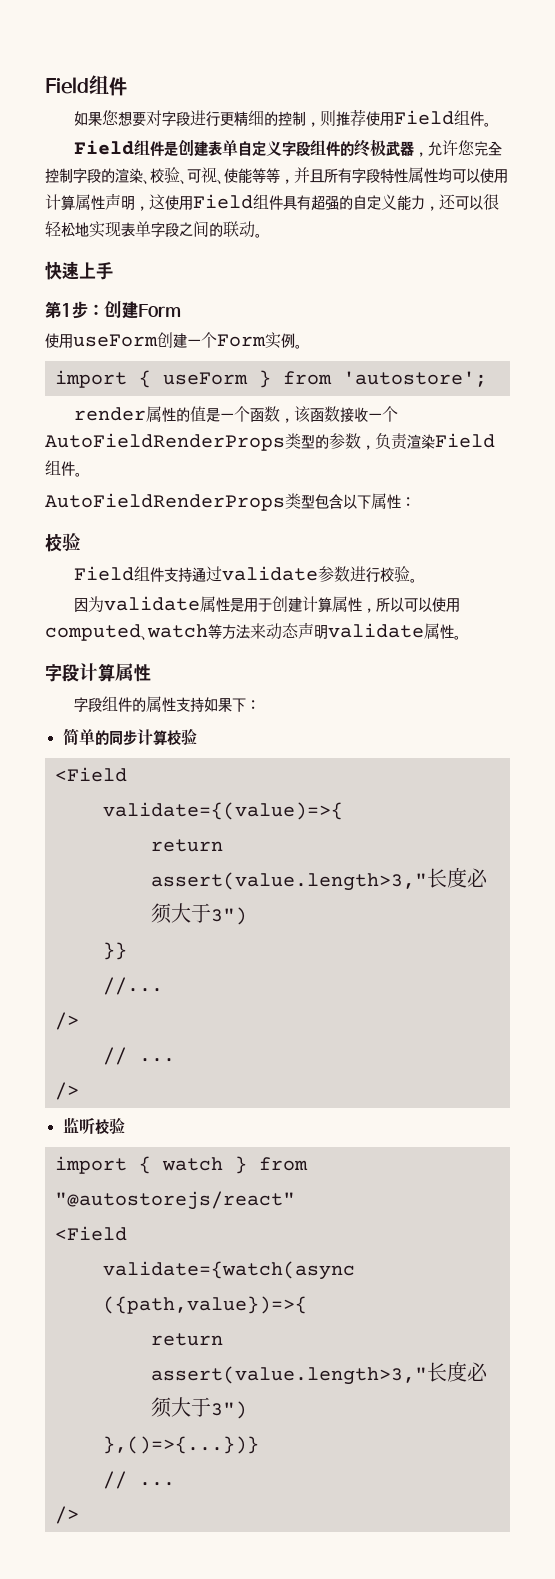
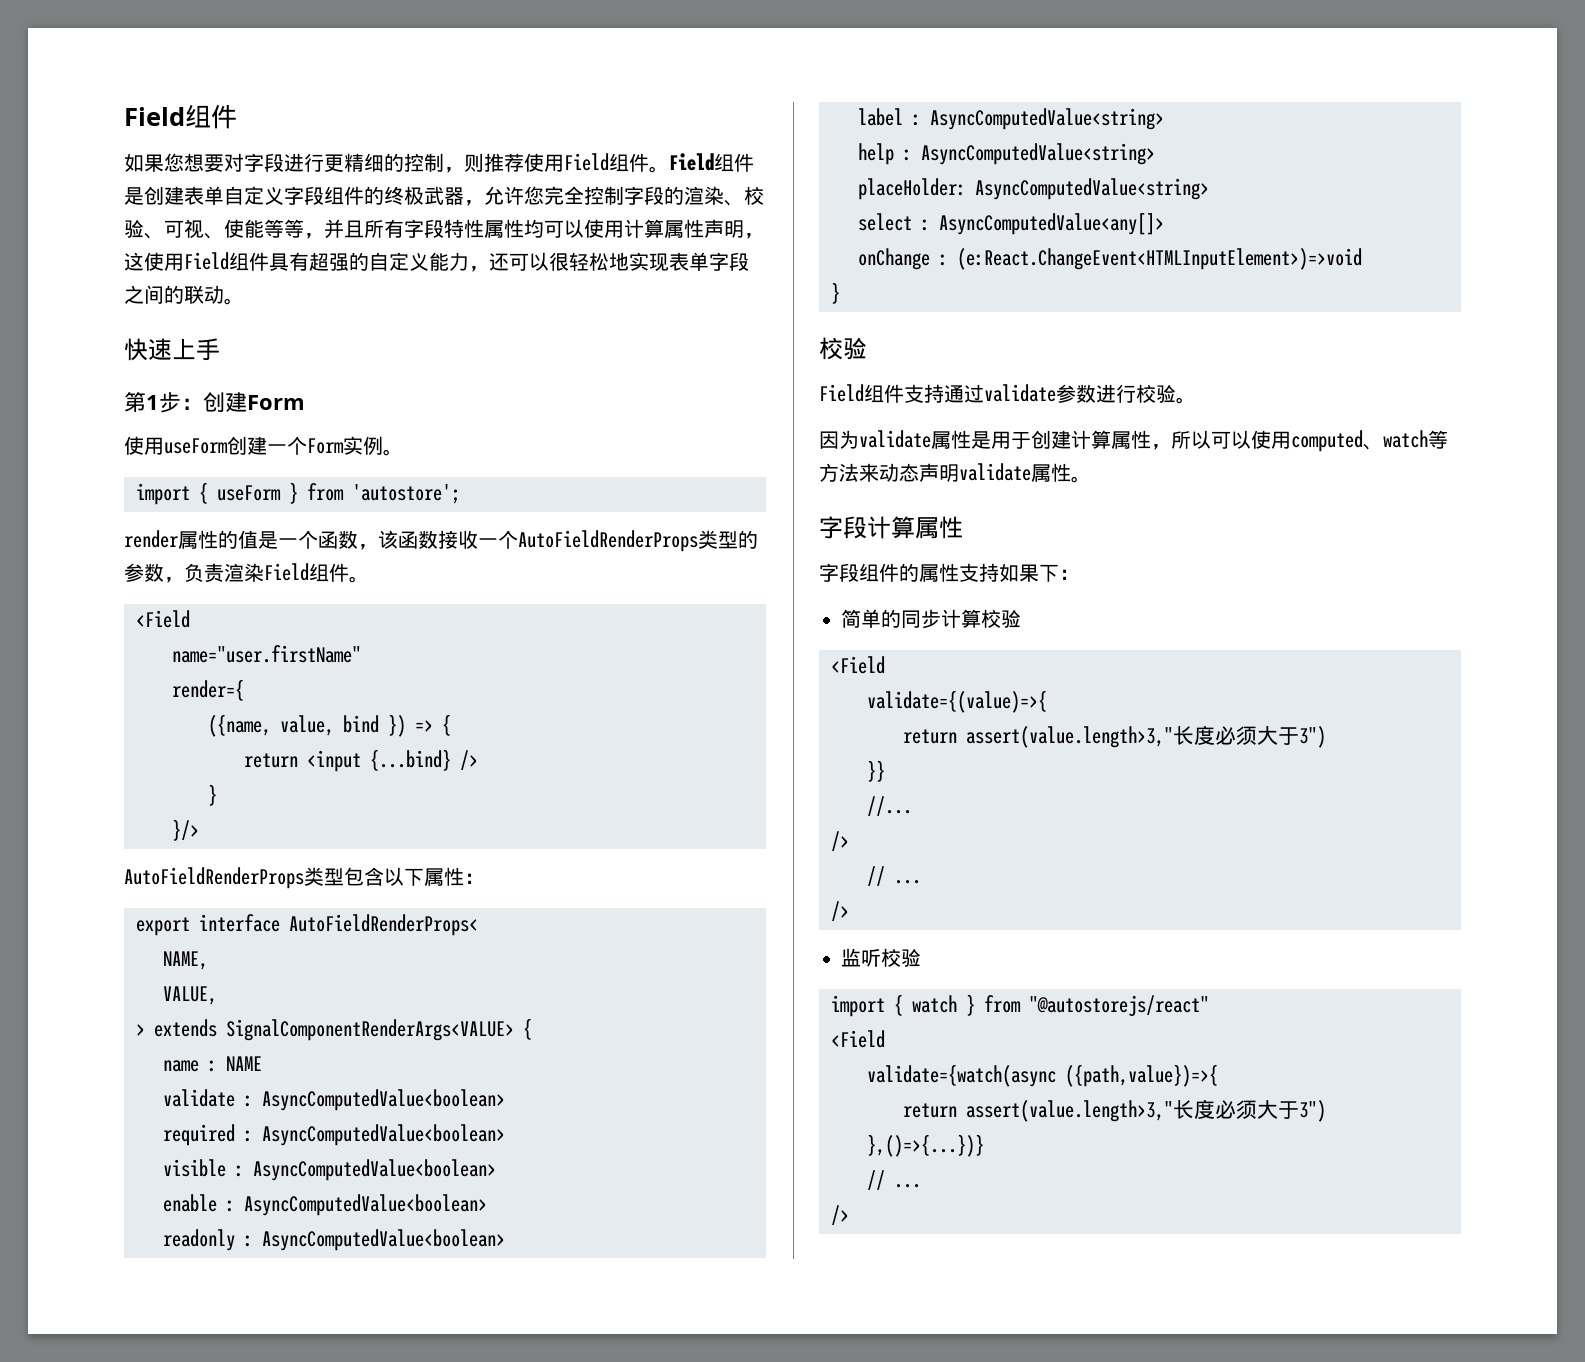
- 如果您想要对字段进行更精细的控制，则推荐使用Field组件。
- Field组件是创建表单自定义字段组件的终极武器，允许您完全控制字段的渲染、校验、可视、使能等等，并且所有字段特性属性均可以使用计算属性声明，这使用Field组件具有超强的自定义能力，还可以很轻松地实现表单字段之间的联动。
+ 如果您想要对字段进行更精细的控制，则推荐使用Field组件。Field组件是创建表单自定义字段组件的终极武器，允许您完全控制字段的渲染、校验、可视、使能等等，并且所有字段特性属性均可以使用计算属性声明，这使用Field组件具有超强的自定义能力，还可以很轻松地实现表单字段之间的联动。
  render属性的值是一个函数，该函数接收一个AutoFieldRenderProps类型的参数，负责渲染Field组件。
+ <Field
+ name="user.firstName"
+ render={
+ ({name, value, bind }) => {
+ return <input {...bind} />
+ }
+ }/>
+ export interface AutoFieldRenderProps<
+ NAME,
+ VALUE,
+ > extends SignalComponentRenderArgs<VALUE> {
+ name : NAME
+ validate : AsyncComputedValue<boolean>
+ required : AsyncComputedValue<boolean>
+ visible : AsyncComputedValue<boolean>
+ enable : AsyncComputedValue<boolean>
+ readonly : AsyncComputedValue<boolean>
+ label : AsyncComputedValue<string>
+ help : AsyncComputedValue<string>
+ placeHolder: AsyncComputedValue<string>
+ select : AsyncComputedValue<any[]>
+ onChange : (e:React.ChangeEvent<HTMLInputElement>)=>void
+ }

